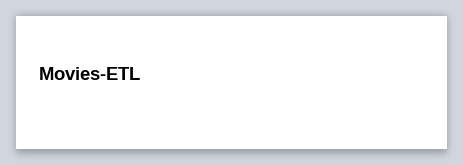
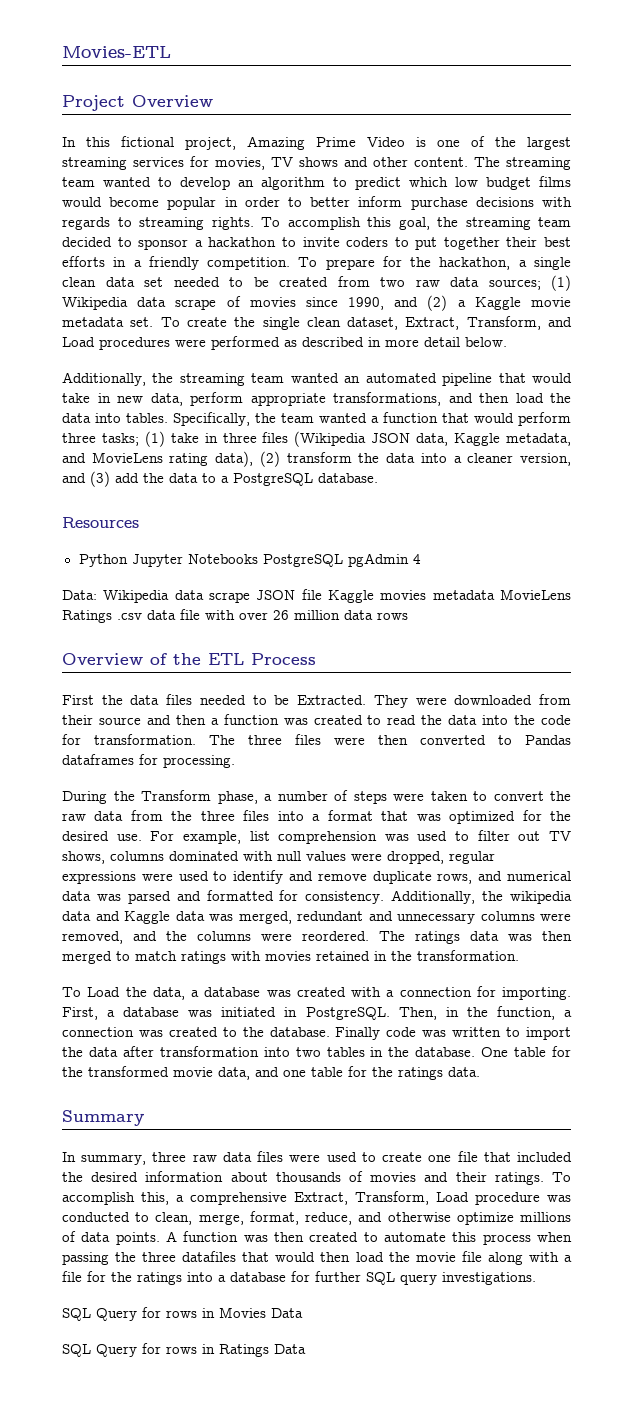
+ Project Overview
+ In this fictional project, Amazing Prime Video is one of the largest streaming services for movies, TV shows and other content. The streaming team wanted to develop an algorithm to predict which low budget films would become popular in order to better inform purchase decisions with regards to streaming rights. To accomplish this goal, the streaming team decided to sponsor a hackathon to invite coders to put together their best efforts in a friendly competition. To prepare for the hackathon, a single clean data set needed to be created from two raw data sources; (1) Wikipedia data scrape of movies since 1990, and (2) a Kaggle movie metadata set. To create the single clean dataset, Extract, Transform, and Load procedures were performed as described in more detail below.
+ Additionally, the streaming team wanted an automated pipeline that would take in new data, perform appropriate transformations, and then load the data into tables. Specifically, the team wanted a function that would perform three tasks; (1) take in three files (Wikipedia JSON data, Kaggle metadata, and MovieLens rating data), (2) transform the data into a cleaner version, and (3) add the data to a PostgreSQL database.
+ Resources
+ Python Jupyter Notebooks PostgreSQL pgAdmin 4
+ Data: Wikipedia data scrape JSON file Kaggle movies metadata MovieLens Ratings .csv data file with over 26 million data rows
+ Overview of the ETL Process
+ First the data files needed to be Extracted. They were downloaded from their source and then a function was created to read the data into the code for transformation. The three files were then converted to Pandas dataframes for processing.
+ During the Transform phase, a number of steps were taken to convert the raw data from the three files into a format that was optimized for the desired use. For example, list comprehension was used to filter out TV shows, columns dominated with null values were dropped, regular expressions were used to identify and remove duplicate rows, and numerical data was parsed and formatted for consistency. Additionally, the wikipedia data and Kaggle data was merged, redundant and unnecessary columns were removed, and the columns were reordered. The ratings data was then merged to match ratings with movies retained in the transformation.
+ To Load the data, a database was created with a connection for importing. First, a database was initiated in PostgreSQL. Then, in the function, a connection was created to the database. Finally code was written to import the data after transformation into two tables in the database. One table for the transformed movie data, and one table for the ratings data.
+ Summary
+ In summary, three raw data files were used to create one file that included the desired information about thousands of movies and their ratings. To accomplish this, a comprehensive Extract, Transform, Load procedure was conducted to clean, merge, format, reduce, and otherwise optimize millions of data points. A function was then created to automate this process when passing the three datafiles that would then load the movie file along with a file for the ratings into a database for further SQL query investigations.
+ SQL Query for rows in Movies Data
+ SQL Query for rows in Ratings Data

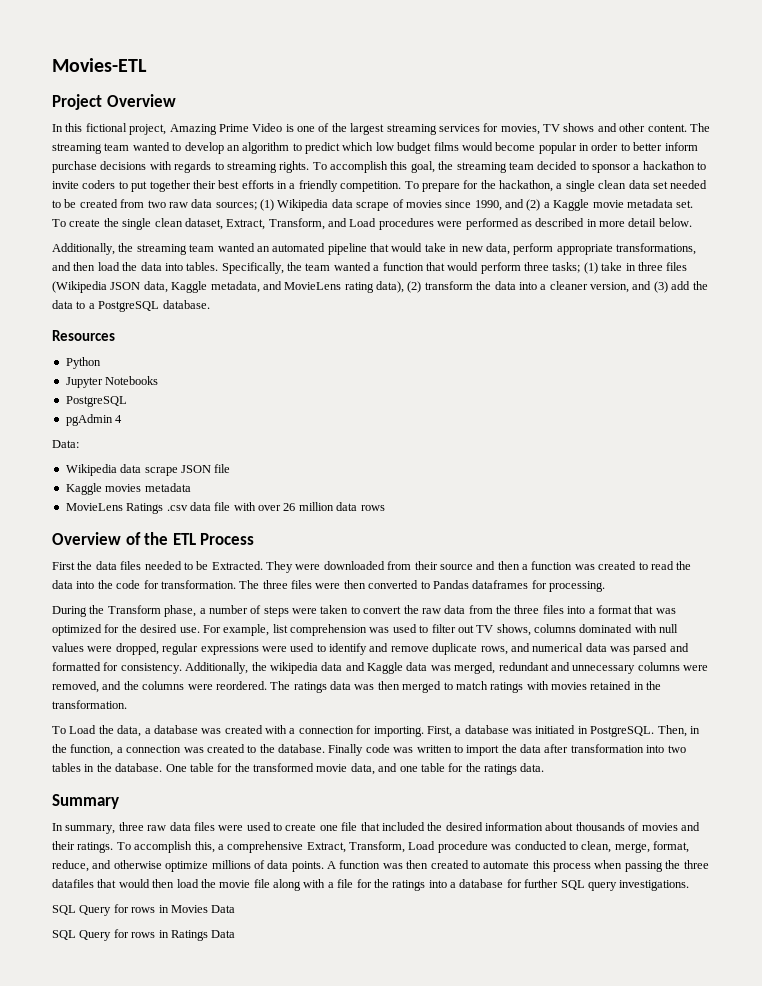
- Python Jupyter Notebooks PostgreSQL pgAdmin 4
+ Python
+ Jupyter Notebooks
+ PostgreSQL
+ pgAdmin 4
- Data: Wikipedia data scrape JSON file Kaggle movies metadata MovieLens Ratings .csv data file with over 26 million data rows
+ Data:
+ Wikipedia data scrape JSON file
+ Kaggle movies metadata
+ MovieLens Ratings .csv data file with over 26 million data rows

